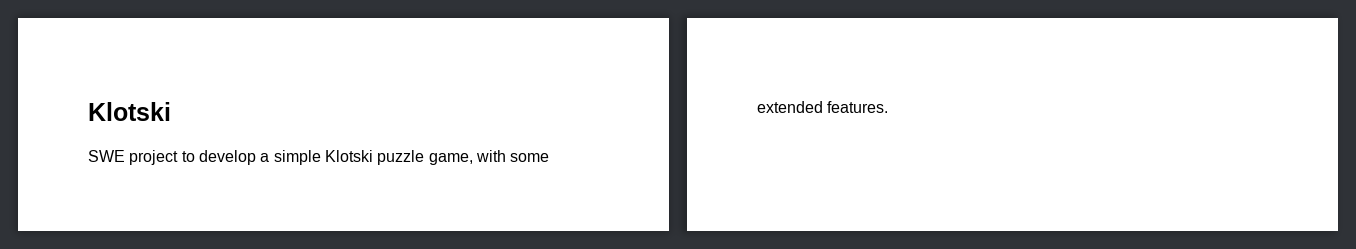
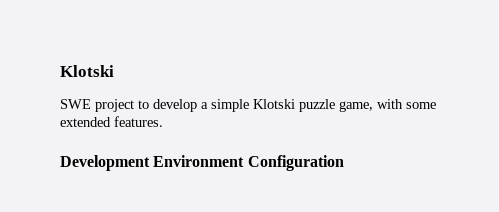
+ Development Environment Configuration

